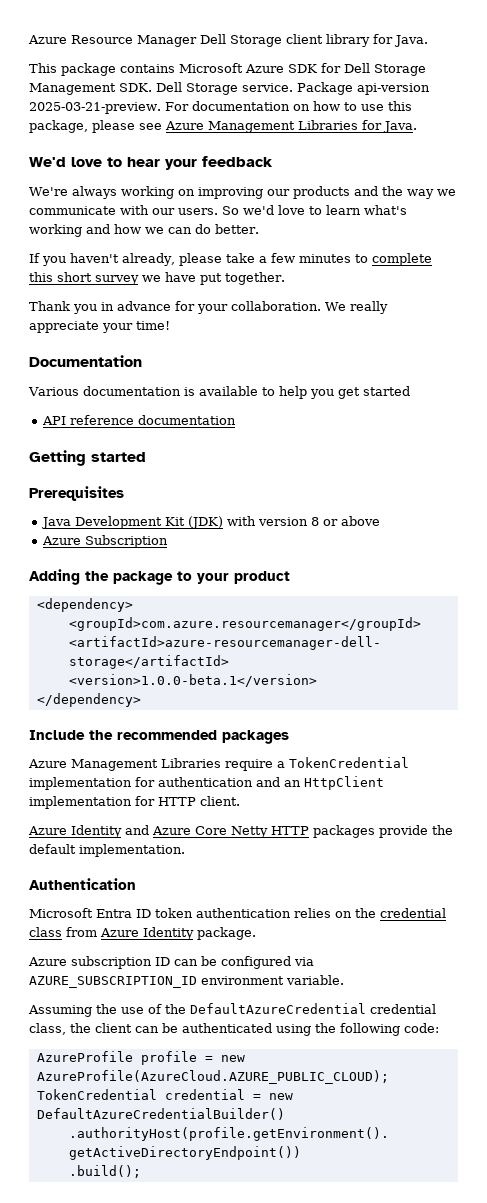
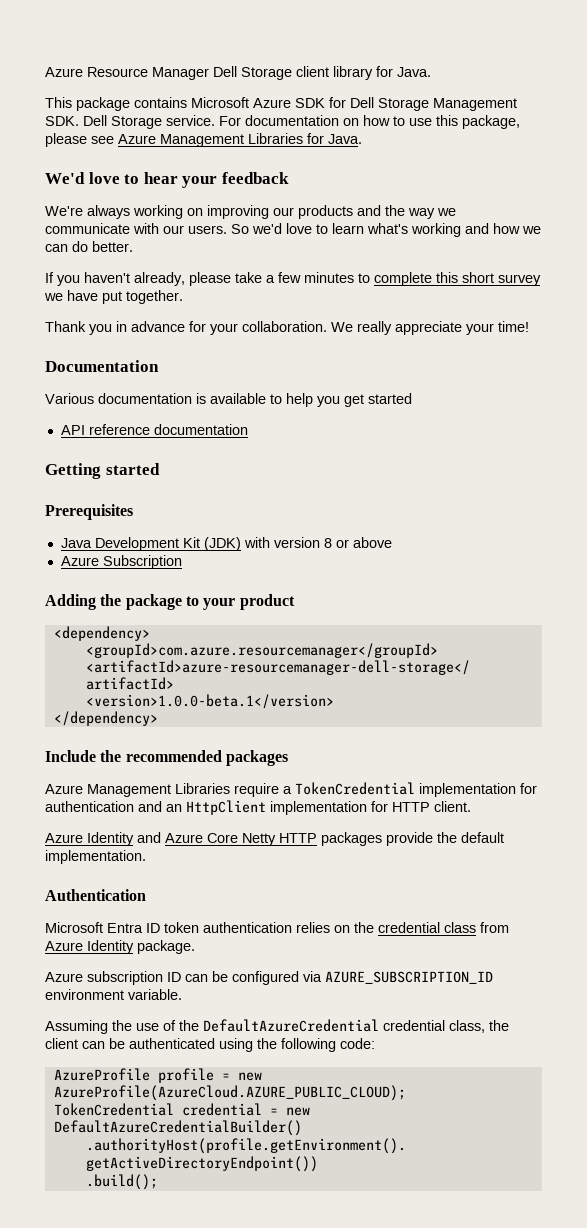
- Package api-version 2025-03-21-preview.

